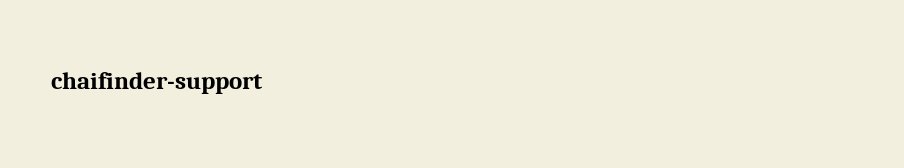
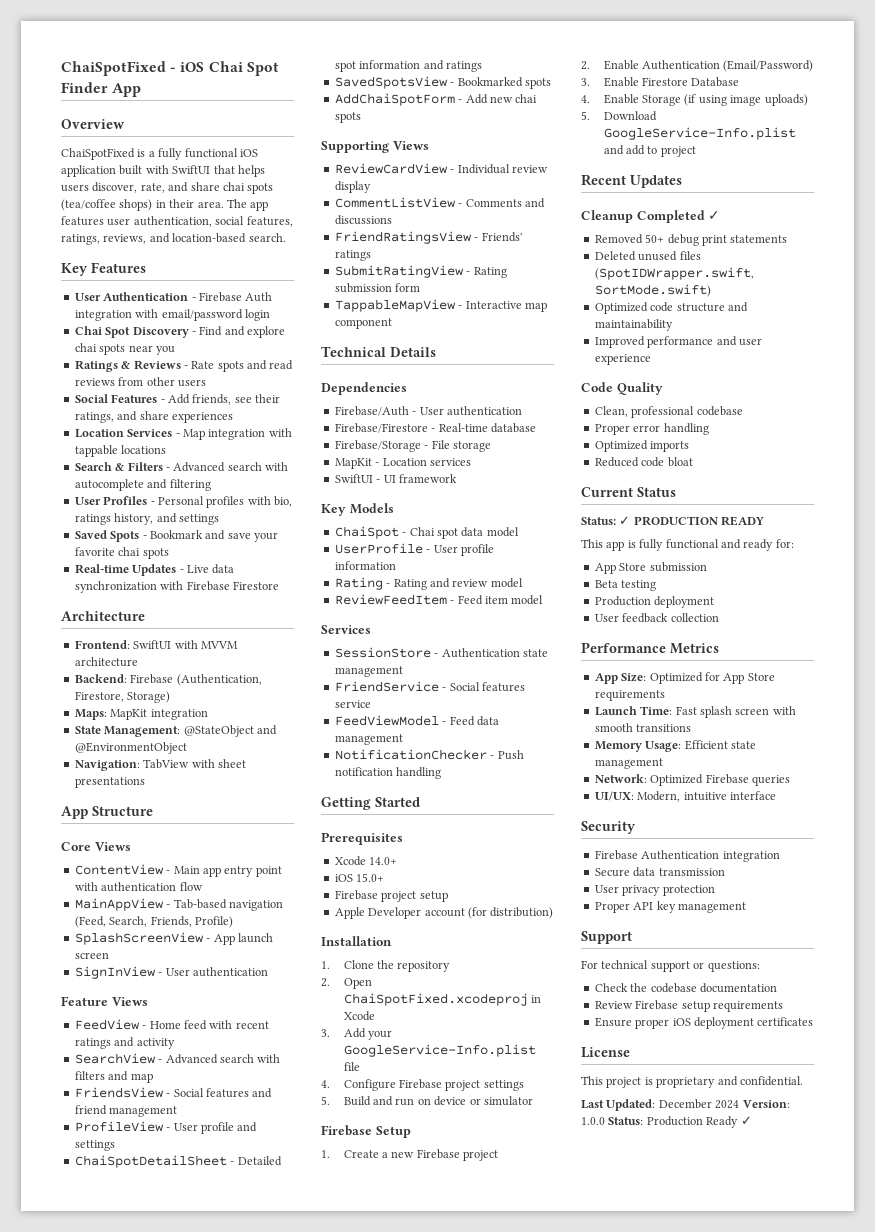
- chaifinder-support
+ ChaiSpotFixed - iOS Chai Spot Finder App
+ Overview
+ ChaiSpotFixed is a fully functional iOS application built with SwiftUI that helps users discover, rate, and share chai spots (tea/coffee shops) in their area. The app features user authentication, social features, ratings, reviews, and location-based search.
+ Key Features
+ User Authentication - Firebase Auth integration with email/password login
+ Chai Spot Discovery - Find and explore chai spots near you
+ Ratings & Reviews - Rate spots and read reviews from other users
+ Social Features - Add friends, see their ratings, and share experiences
+ Location Services - Map integration with tappable locations
+ Search & Filters - Advanced search with autocomplete and filtering
+ User Profiles - Personal profiles with bio, ratings history, and settings
+ Saved Spots - Bookmark and save your favorite chai spots
+ Real-time Updates - Live data synchronization with Firebase Firestore
+ Architecture
+ Frontend: SwiftUI with MVVM architecture
+ Backend: Firebase (Authentication, Firestore, Storage)
+ Maps: MapKit integration
+ State Management: @StateObject and @EnvironmentObject
+ Navigation: TabView with sheet presentations
+ App Structure
+ Core Views
+ ContentView - Main app entry point with authentication flow
+ MainAppView - Tab-based navigation (Feed, Search, Friends, Profile)
+ SplashScreenView - App launch screen
+ SignInView - User authentication
+ Feature Views
+ FeedView - Home feed with recent ratings and activity
+ SearchView - Advanced search with filters and map
+ FriendsView - Social features and friend management
+ ProfileView - User profile and settings
+ ChaiSpotDetailSheet - Detailed spot information and ratings
+ SavedSpotsView - Bookmarked spots
+ AddChaiSpotForm - Add new chai spots
+ Supporting Views
+ ReviewCardView - Individual review display
+ CommentListView - Comments and discussions
+ FriendRatingsView - Friends' ratings
+ SubmitRatingView - Rating submission form
+ TappableMapView - Interactive map component
+ Technical Details
+ Dependencies
+ Firebase/Auth - User authentication
+ Firebase/Firestore - Real-time database
+ Firebase/Storage - File storage
+ MapKit - Location services
+ SwiftUI - UI framework
+ Key Models
+ ChaiSpot - Chai spot data model
+ UserProfile - User profile information
+ Rating - Rating and review model
+ ReviewFeedItem - Feed item model
+ Services
+ SessionStore - Authentication state management
+ FriendService - Social features service
+ FeedViewModel - Feed data management
+ NotificationChecker - Push notification handling
+ Getting Started
+ Prerequisites
+ Xcode 14.0+
+ iOS 15.0+
+ Firebase project setup
+ Apple Developer account (for distribution)
+ Installation
+ 1. Clone the repository
+ 2. Open ChaiSpotFixed.xcodeproj in Xcode
+ 3. Add your GoogleService-Info.plist file
+ 4. Configure Firebase project settings
+ 5. Build and run on device or simulator
+ Firebase Setup
+ 1. Create a new Firebase project
+ 2. Enable Authentication (Email/Password)
+ 3. Enable Firestore Database
+ 4. Enable Storage (if using image uploads)
+ 5. Download GoogleService-Info.plist and add to project
+ Recent Updates
+ Cleanup Completed ✓
+ Removed 50+ debug print statements
+ Deleted unused files (SpotIDWrapper.swift, SortMode.swift)
+ Optimized code structure and maintainability
+ Improved performance and user experience
+ Code Quality
+ Clean, professional codebase
+ Proper error handling
+ Optimized imports
+ Reduced code bloat
+ Current Status
+ Status: ✓ PRODUCTION READY
+ This app is fully functional and ready for:
+ App Store submission
+ Beta testing
+ Production deployment
+ User feedback collection
+ Performance Metrics
+ App Size: Optimized for App Store requirements
+ Launch Time: Fast splash screen with smooth transitions
+ Memory Usage: Efficient state management
+ Network: Optimized Firebase queries
+ UI/UX: Modern, intuitive interface
+ Security
+ Firebase Authentication integration
+ Secure data transmission
+ User privacy protection
+ Proper API key management
+ Support
+ For technical support or questions:
+ Check the codebase documentation
+ Review Firebase setup requirements
+ Ensure proper iOS deployment certificates
+ License
+ This project is proprietary and confidential.
+ Last Updated: December 2024 Version: 1.0.0 Status: Production Ready ✓

